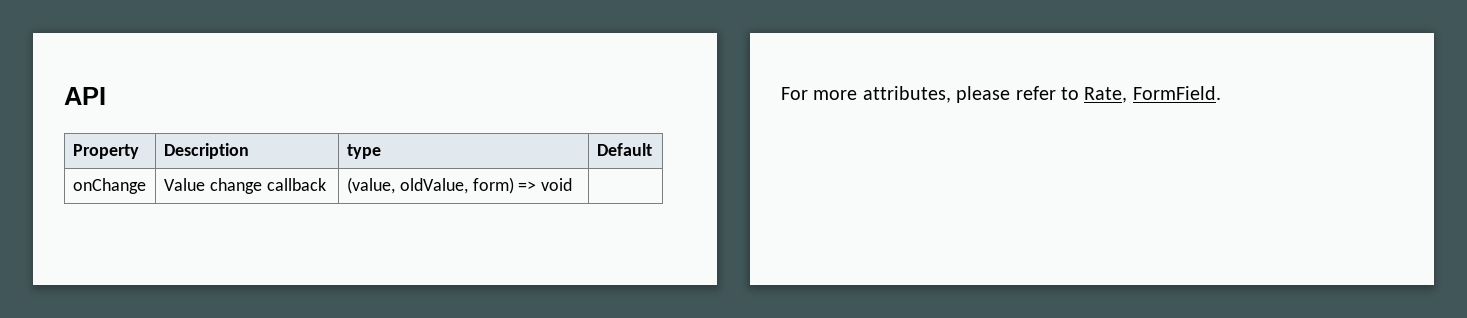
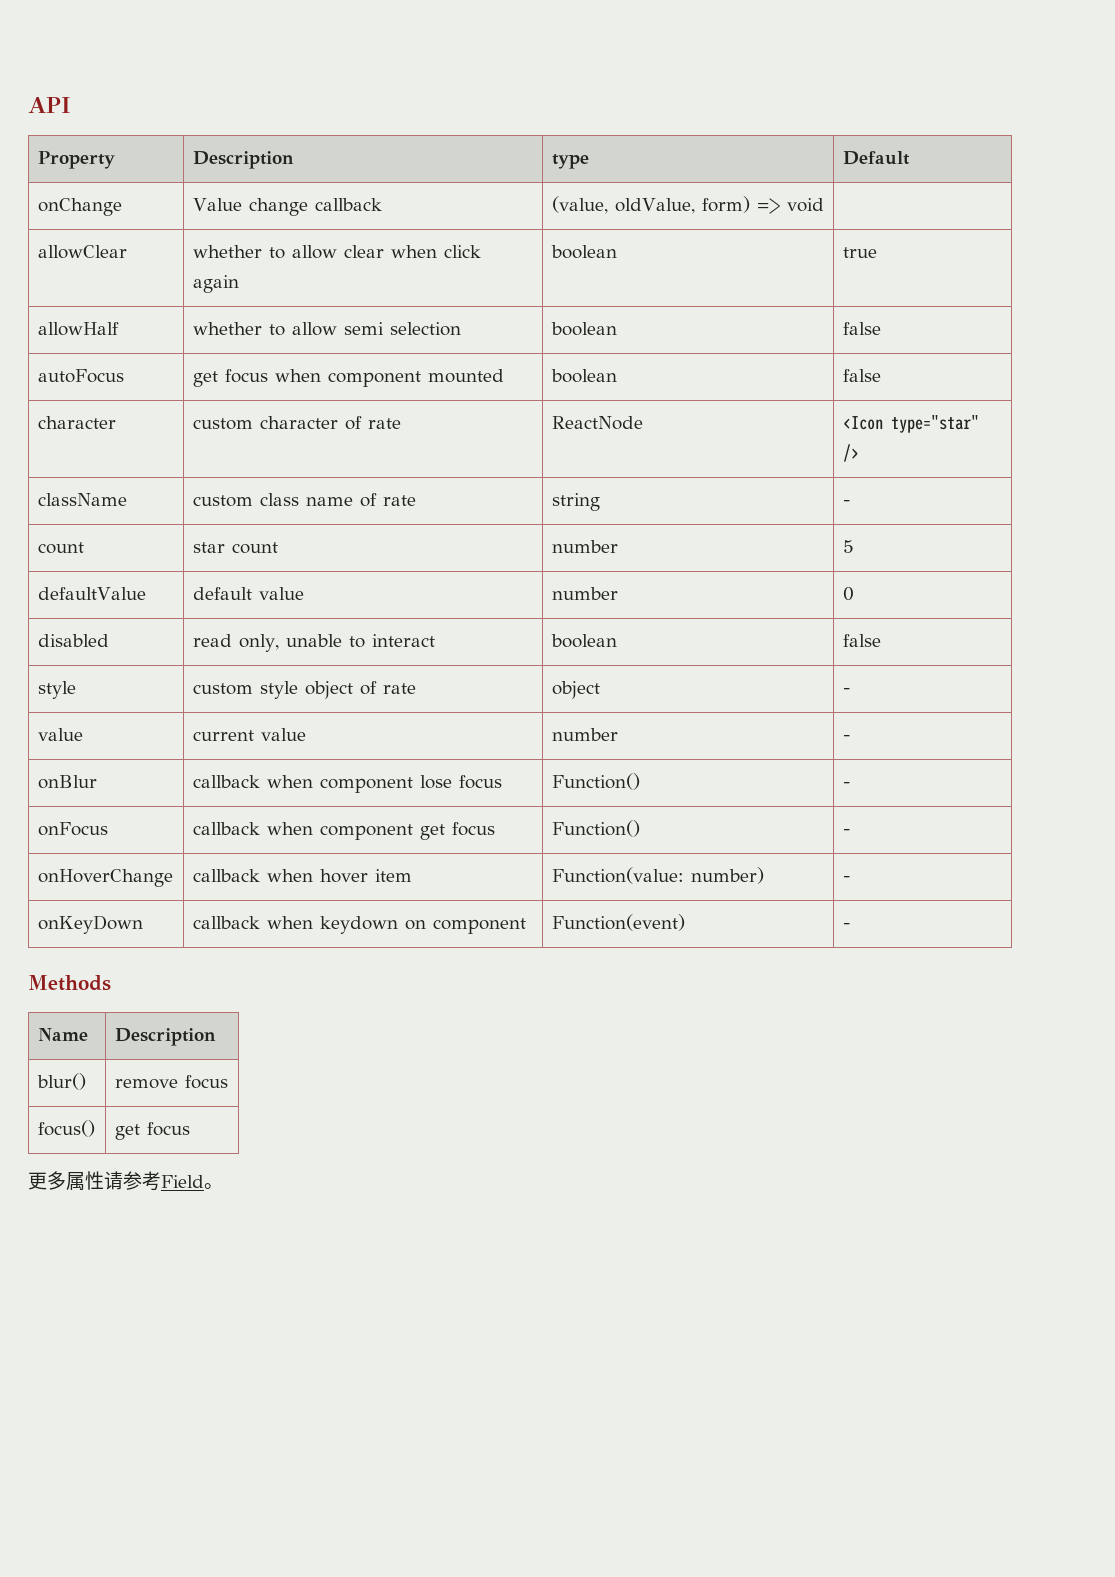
- For more attributes, please refer to Rate, FormField.
+ allowClear | whether to allow clear when click again | boolean | true
+ allowHalf | whether to allow semi selection | boolean | false
+ autoFocus | get focus when component mounted | boolean | false
+ character | custom character of rate | ReactNode | <Icon type="star" />
+ className | custom class name of rate | string | -
+ count | star count | number | 5
+ defaultValue | default value | number | 0
+ disabled | read only, unable to interact | boolean | false
+ style | custom style object of rate | object | -
+ value | current value | number | -
+ onBlur | callback when component lose focus | Function() | -
+ onFocus | callback when component get focus | Function() | -
+ onHoverChange | callback when hover item | Function(value: number) | -
+ onKeyDown | callback when keydown on component | Function(event) | -
+ Methods
+ Name | Description
+ blur() | remove focus
+ focus() | get focus
+ 更多属性请参考Field。

